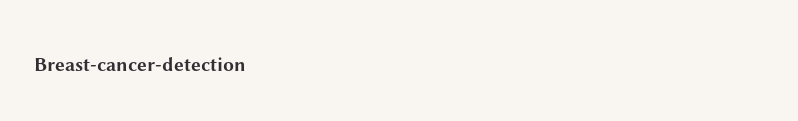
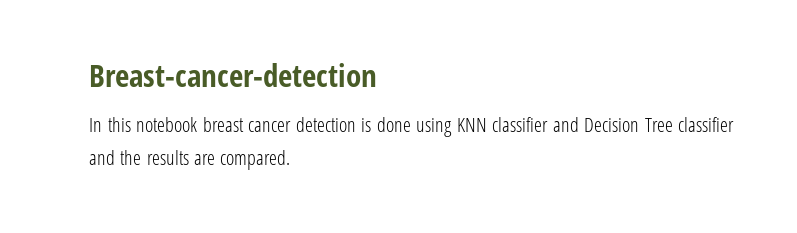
+ In this notebook breast cancer detection is done using KNN classifier and Decision Tree classifier and the results are compared.

